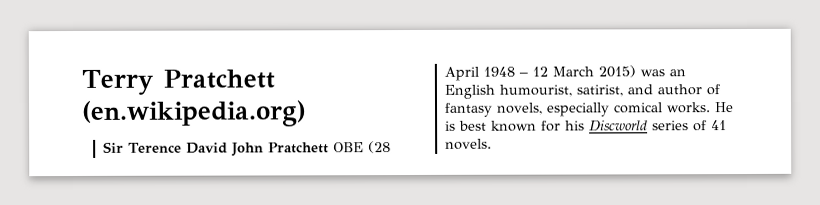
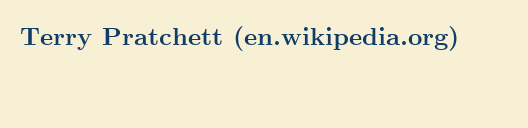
- Sir Terence David John Pratchett OBE (28 April 1948 – 12 March 2015) was an English humourist, satirist, and author of fantasy novels, especially comical works. He is best known for his Discworld series of 41 novels.

